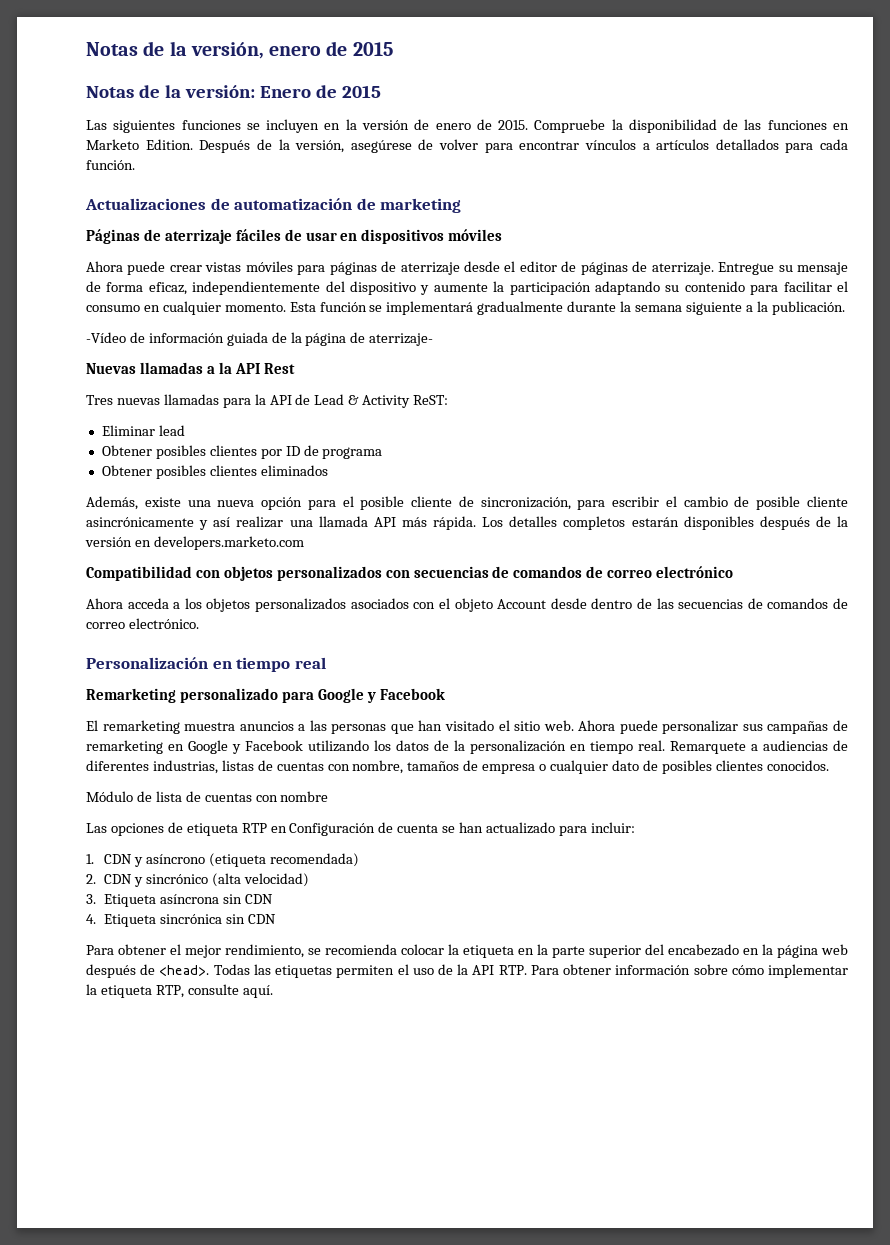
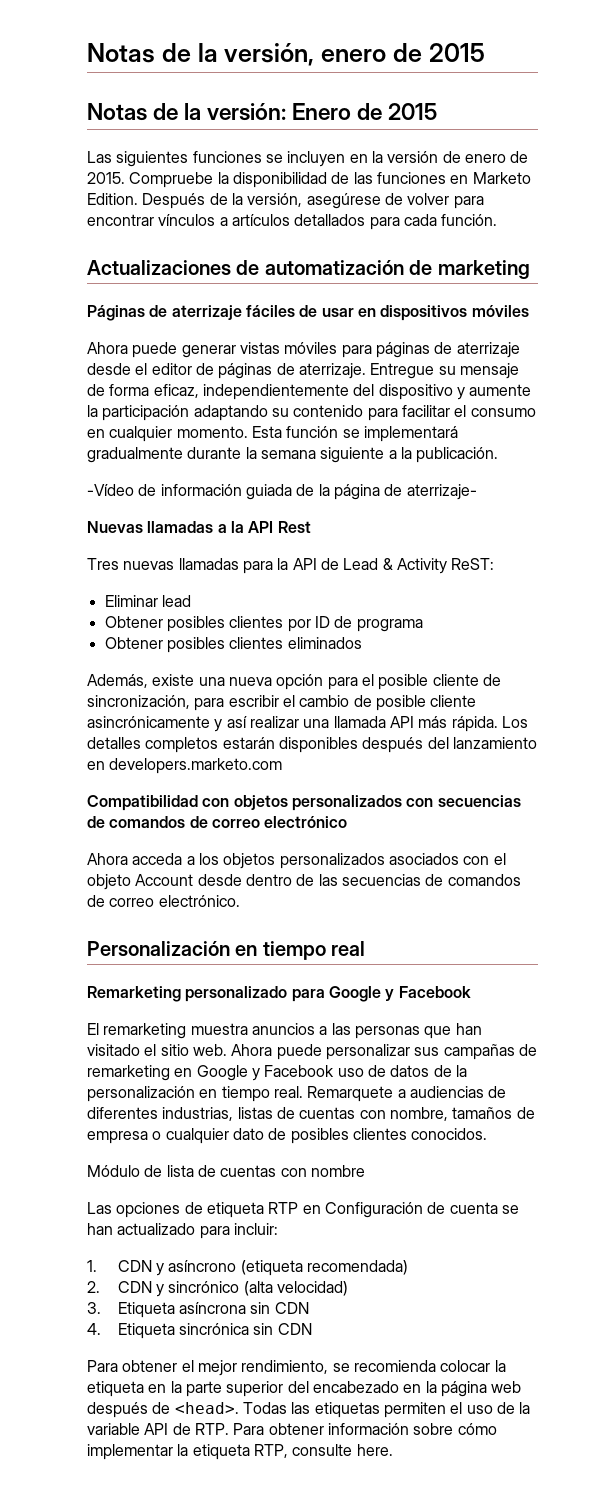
- Ahora puede crear vistas móviles para páginas de aterrizaje desde el editor de páginas de aterrizaje.
+ Ahora puede generar vistas móviles para páginas de aterrizaje desde el editor de páginas de aterrizaje.
- Los detalles completos estarán disponibles después de la versión en developers.marketo.com
+ Los detalles completos estarán disponibles después del lanzamiento en developers.marketo.com
- Ahora puede personalizar sus campañas de remarketing en Google y Facebook utilizando los datos de la personalización en tiempo real.
+ Ahora puede personalizar sus campañas de remarketing en Google y Facebook uso de datos de la personalización en tiempo real.
- Todas las etiquetas permiten el uso de la API RTP. Para obtener información sobre cómo implementar la etiqueta RTP, consulte aquí.
+ Todas las etiquetas permiten el uso de la variable API de RTP. Para obtener información sobre cómo implementar la etiqueta RTP, consulte here.

